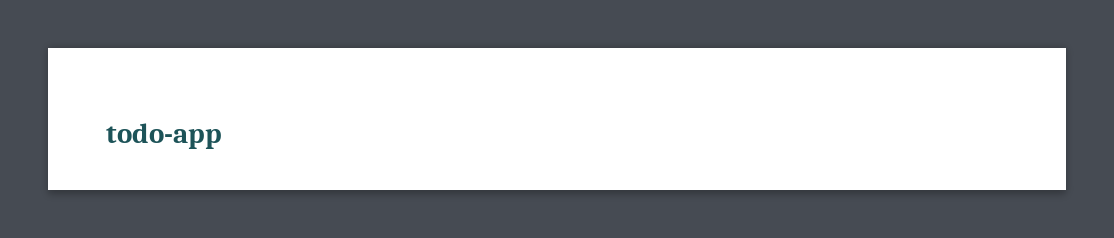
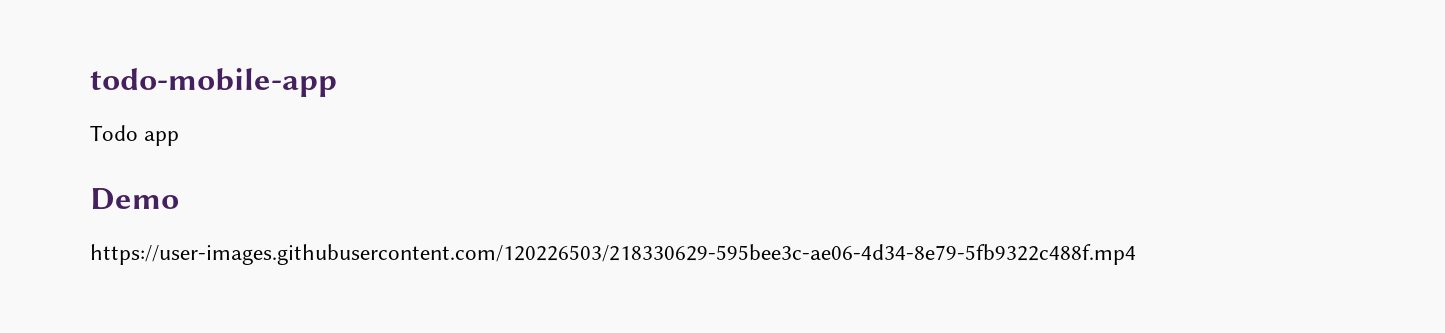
- todo-app
+ todo-mobile-app
+ Todo app
+ Demo
+ https://user-images.githubusercontent.com/120226503/218330629-595bee3c-ae06-4d34-8e79-5fb9322c488f.mp4

